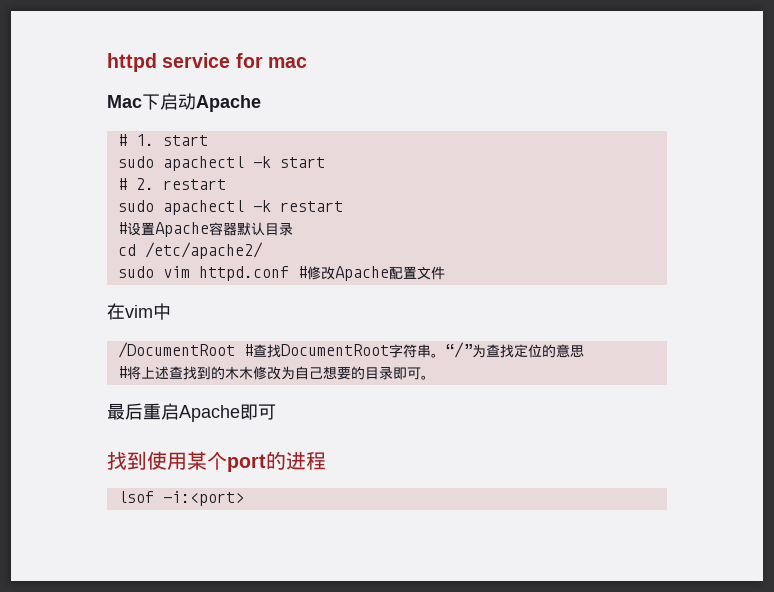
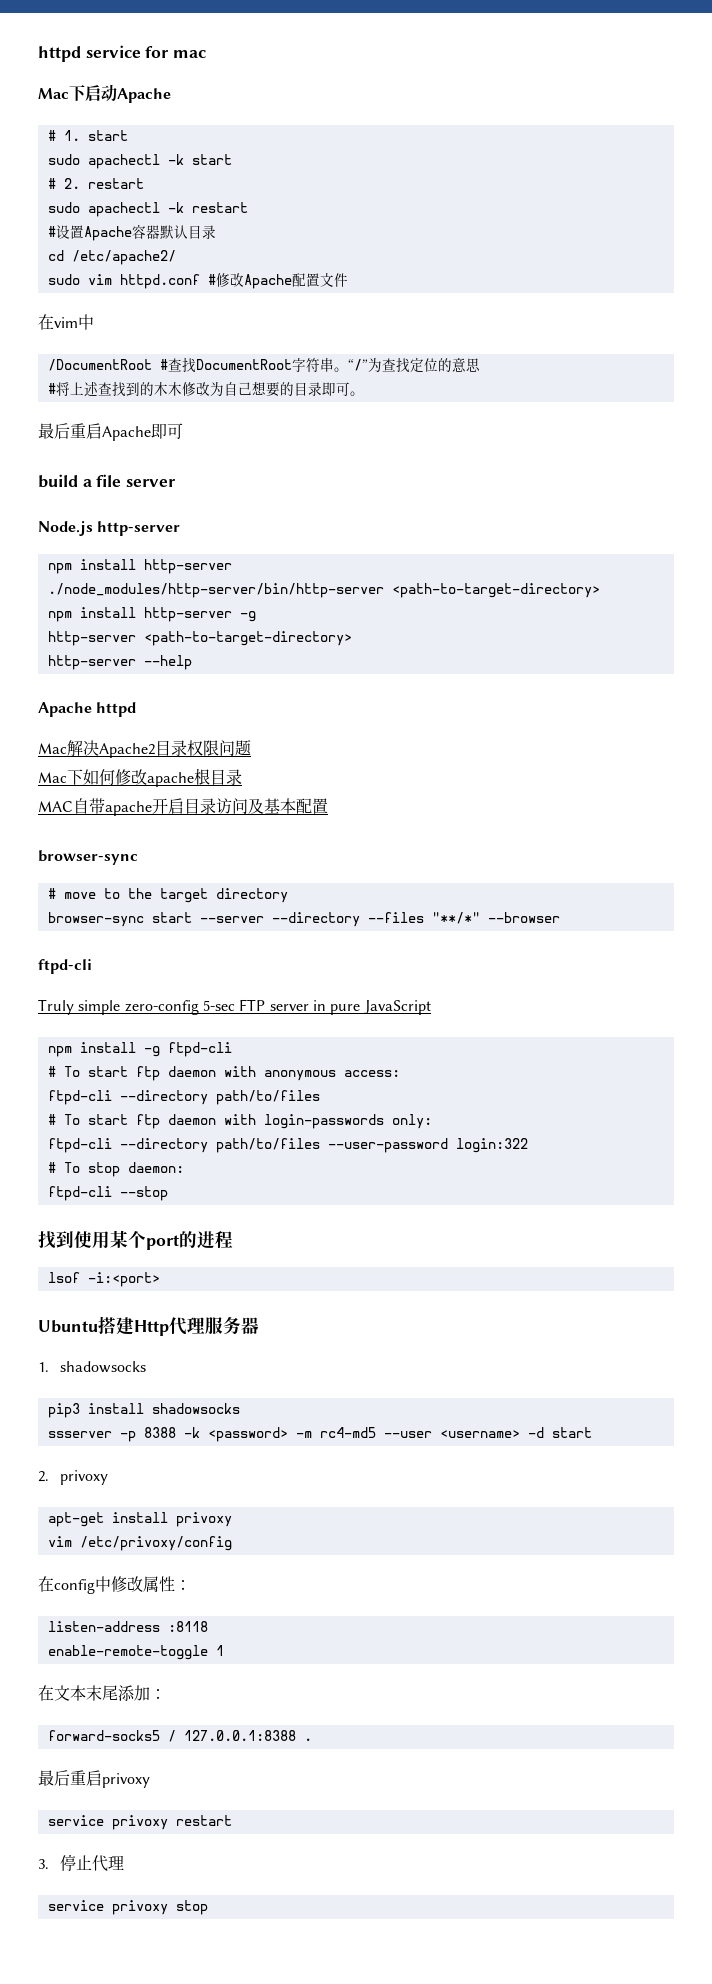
+ build a file server
+ Node.js http-server
+ npm install http-server
+ ./node_modules/http-server/bin/http-server <path-to-target-directory>
+ npm install http-server -g
+ http-server <path-to-target-directory>
+ http-server --help
+ Apache httpd
+ Mac解决Apache2目录权限问题
+ Mac下如何修改apache根目录
+ MAC自带apache开启目录访问及基本配置
+ browser-sync
+ # move to the target directory
+ browser-sync start --server --directory --files "**/*" --browser
+ ftpd-cli
+ Truly simple zero-config 5-sec FTP server in pure JavaScript
+ npm install -g ftpd-cli
+ # To start ftp daemon with anonymous access:
+ ftpd-cli --directory path/to/files
+ # To start ftp daemon with login-passwords only:
+ ftpd-cli --directory path/to/files --user-password login:322
+ # To stop daemon:
+ ftpd-cli --stop
+ Ubuntu搭建Http代理服务器
+ 1. shadowsocks
+ pip3 install shadowsocks
+ ssserver -p 8388 -k <password> -m rc4-md5 --user <username> -d start
+ 2. privoxy
+ apt-get install privoxy
+ vim /etc/privoxy/config
+ 在config中修改属性：
+ listen-address :8118
+ enable-remote-toggle 1
+ 在文本末尾添加：
+ forward-socks5 / 127.0.0.1:8388 .
+ 最后重启privoxy
+ service privoxy restart
+ 3.停止代理
+ service privoxy stop

